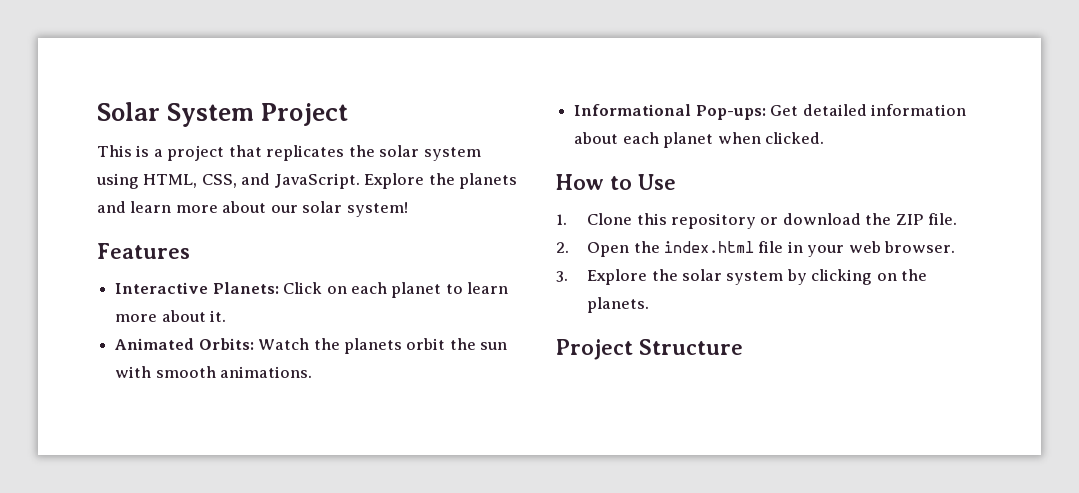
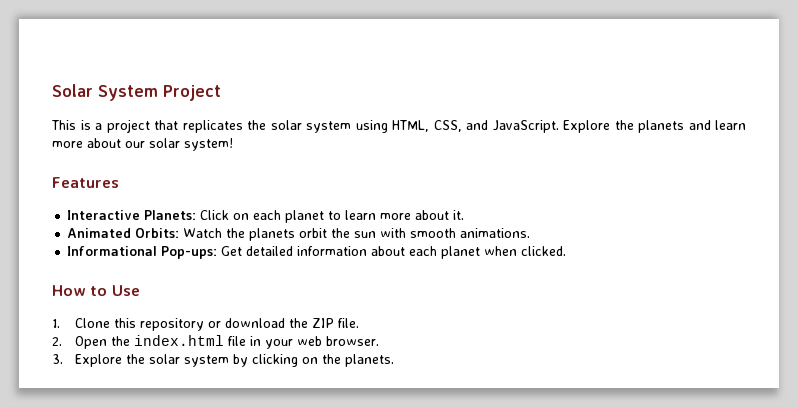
- Project Structure

